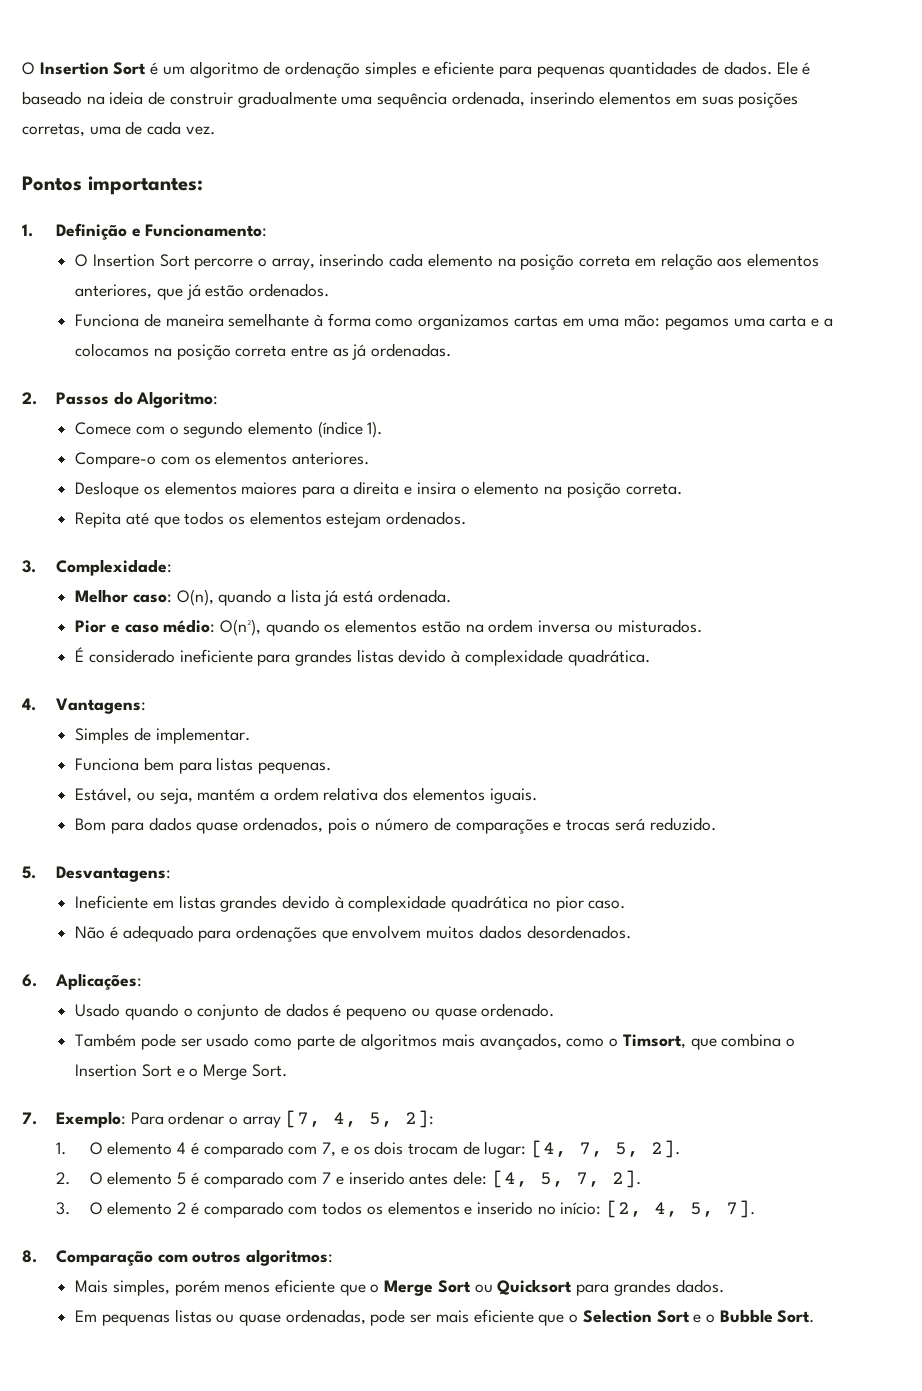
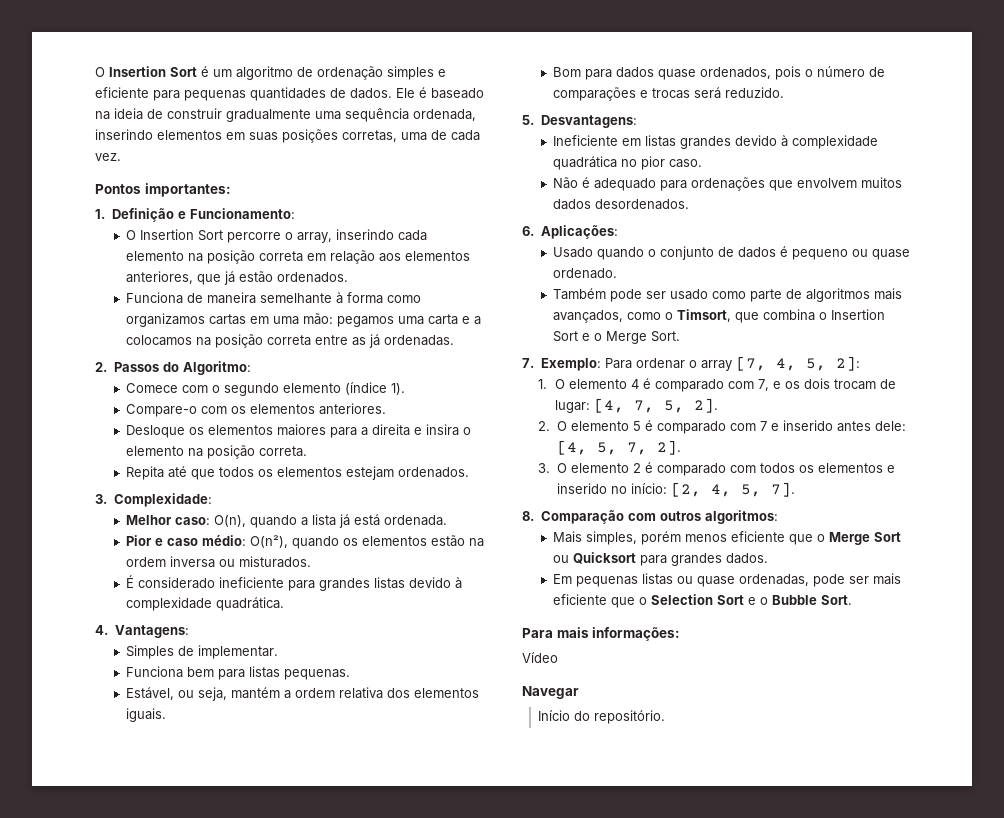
+ Para mais informações:
+ Vídeo
+ Navegar
+ Início do repositório.

